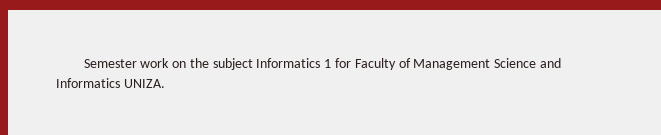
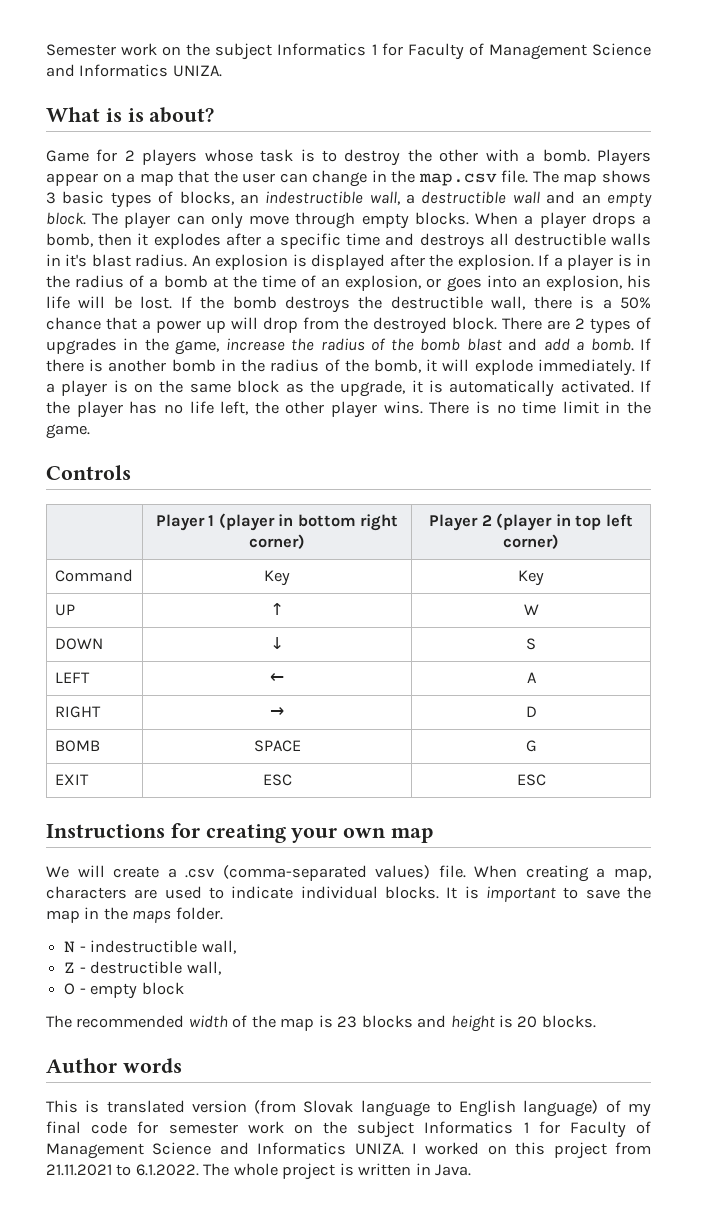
+ What is is about?
+ Game for 2 players whose task is to destroy the other with a bomb. Players appear on a map that the user can change in the map.csv file. The map shows 3 basic types of blocks, an indestructible wall, a destructible wall and an empty block. The player can only move through empty blocks. When a player drops a bomb, then it explodes after a specific time and destroys all destructible walls in it's blast radius. An explosion is displayed after the explosion. If a player is in the radius of a bomb at the time of an explosion, or goes into an explosion, his life will be lost. If the bomb destroys the destructible wall, there is a 50% chance that a power up will drop from the destroyed block. There are 2 types of upgrades in the game, increase the radius of the bomb blast and add a bomb. If there is another bomb in the radius of the bomb, it will explode immediately. If a player is on the same block as the upgrade, it is automatically activated. If the player has no life left, the other player wins. There is no time limit in the game.
+ Controls
+ | Player 1 (player in bottom right corner) | Player 2 (player in top left corner)
+ Command | Key | Key
+ UP | ↑ | W
+ DOWN | ↓ | S
+ LEFT | ← | A
+ RIGHT | → | D
+ BOMB | SPACE | G
+ EXIT | ESC | ESC
+ Instructions for creating your own map
+ We will create a .csv (comma-separated values) file. When creating a map, characters are used to indicate individual blocks. It is important to save the map in the maps folder.
+ N - indestructible wall,
+ Z - destructible wall,
+ O - empty block
+ The recommended width of the map is 23 blocks and height is 20 blocks.
+ Author words
+ This is translated version (from Slovak language to English language) of my final code for semester work on the subject Informatics 1 for Faculty of Management Science and Informatics UNIZA. I worked on this project from 21.11.2021 to 6.1.2022. The whole project is written in Java.

